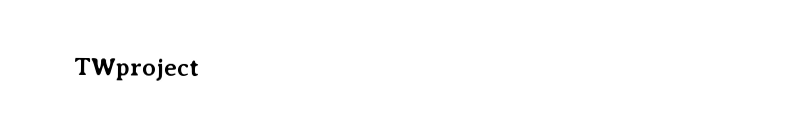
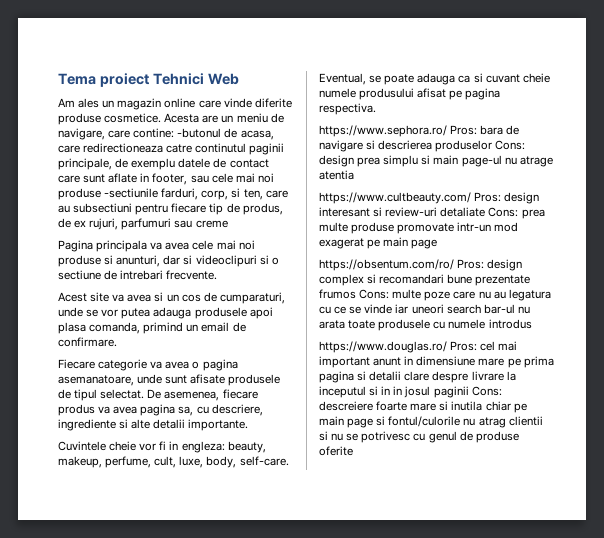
- TWproject
+ Tema proiect Tehnici Web
+ Am ales un magazin online care vinde diferite produse cosmetice. Acesta are un meniu de navigare, care contine: -butonul de acasa, care redirectioneaza catre continutul paginii principale, de exemplu datele de contact care sunt aflate in footer, sau cele mai noi produse -sectiunile farduri, corp, si ten, care au subsectiuni pentru fiecare tip de produs, de ex rujuri, parfumuri sau creme
+ Pagina principala va avea cele mai noi produse si anunturi, dar si videoclipuri si o sectiune de intrebari frecvente.
+ Acest site va avea si un cos de cumparaturi, unde se vor putea adauga produsele apoi plasa comanda, primind un email de confirmare.
+ Fiecare categorie va avea o pagina asemanatoare, unde sunt afisate produsele de tipul selectat. De asemenea, fiecare produs va avea pagina sa, cu descriere, ingrediente si alte detalii importante.
+ Cuvintele cheie vor fi in engleza: beauty, makeup, perfume, cult, luxe, body, self-care. Eventual, se poate adauga ca si cuvant cheie numele produsului afisat pe pagina respectiva.
+ https://www.sephora.ro/ Pros: bara de navigare si descrierea produselor Cons: design prea simplu si main page-ul nu atrage atentia
+ https://www.cultbeauty.com/ Pros: design interesant si review-uri detaliate Cons: prea multe produse promovate intr-un mod exagerat pe main page
+ https://obsentum.com/ro/ Pros: design complex si recomandari bune prezentate frumos Cons: multe poze care nu au legatura cu ce se vinde iar uneori search bar-ul nu arata toate produsele cu numele introdus
+ https://www.douglas.ro/ Pros: cel mai important anunt in dimensiune mare pe prima pagina si detalii clare despre livrare la inceputul si in in josul paginii Cons: descreiere foarte mare si inutila chiar pe main page si fontul/culorile nu atrag clientii si nu se potrivesc cu genul de produse oferite

